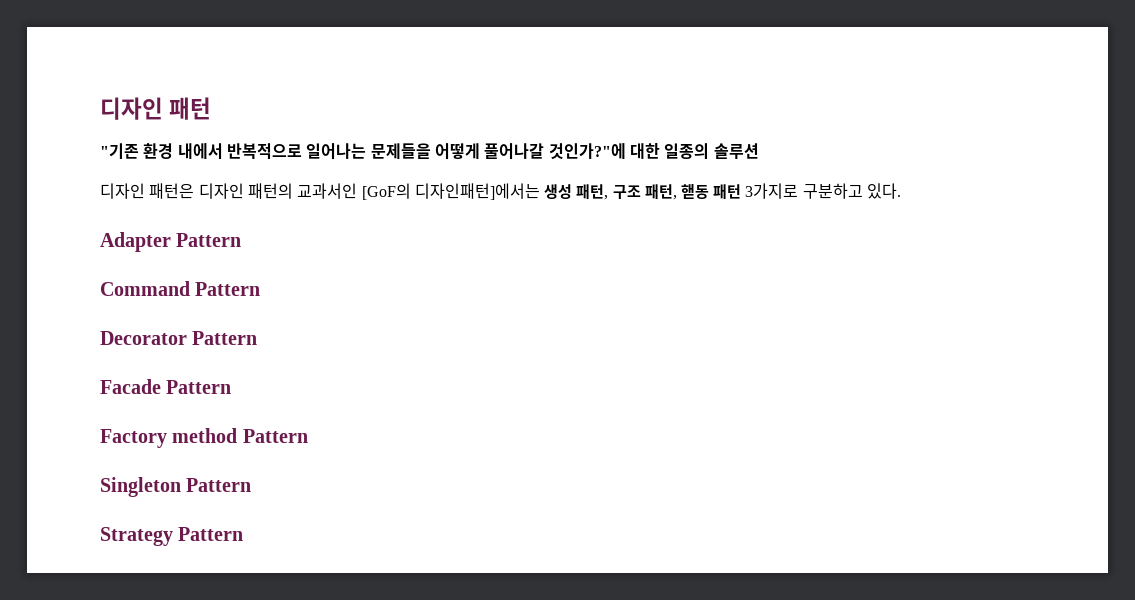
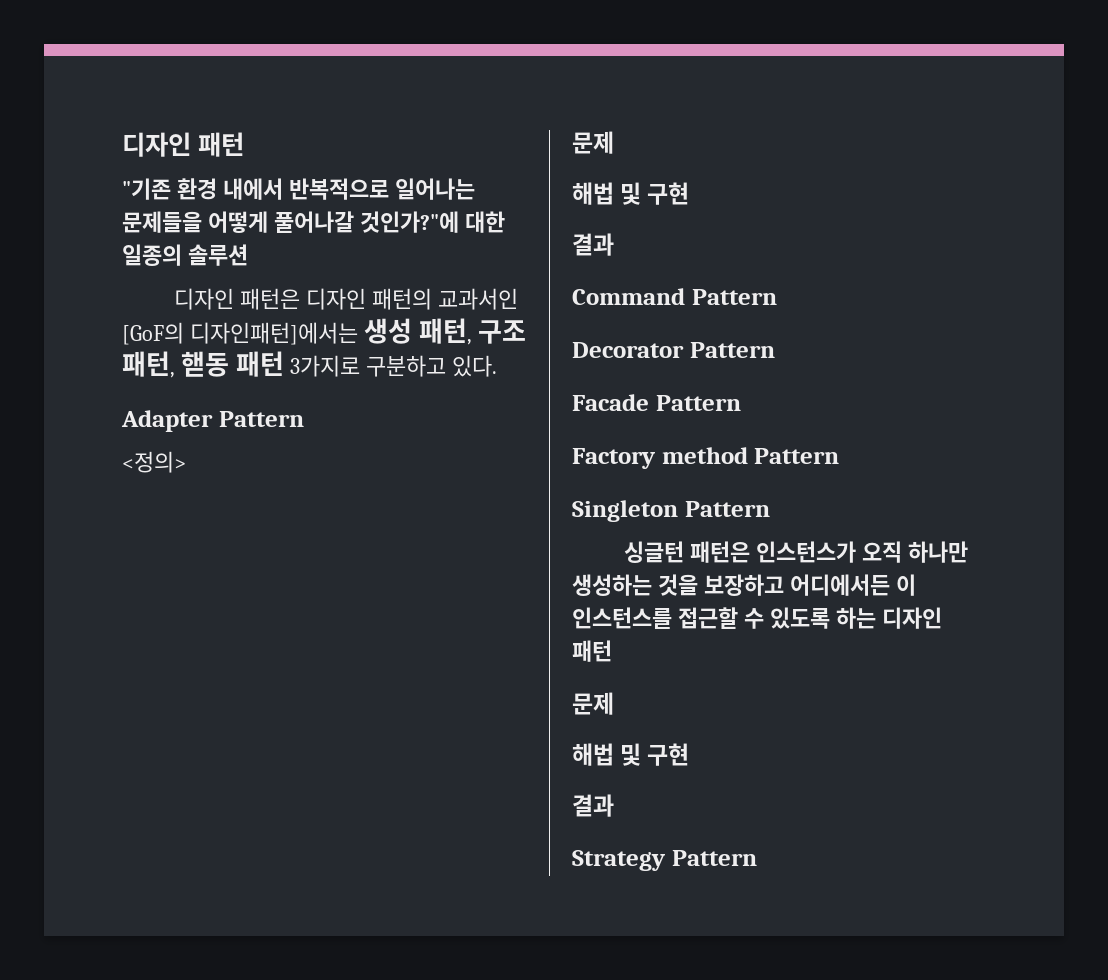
+ <정의>
+ 문제
+ 해법 및 구현
+ 결과
+ 싱글턴 패턴은 인스턴스가 오직 하나만 생성하는 것을 보장하고 어디에서든 이 인스턴스를 접근할 수 있도록 하는 디자인 패턴
+ 문제
+ 해법 및 구현
+ 결과

